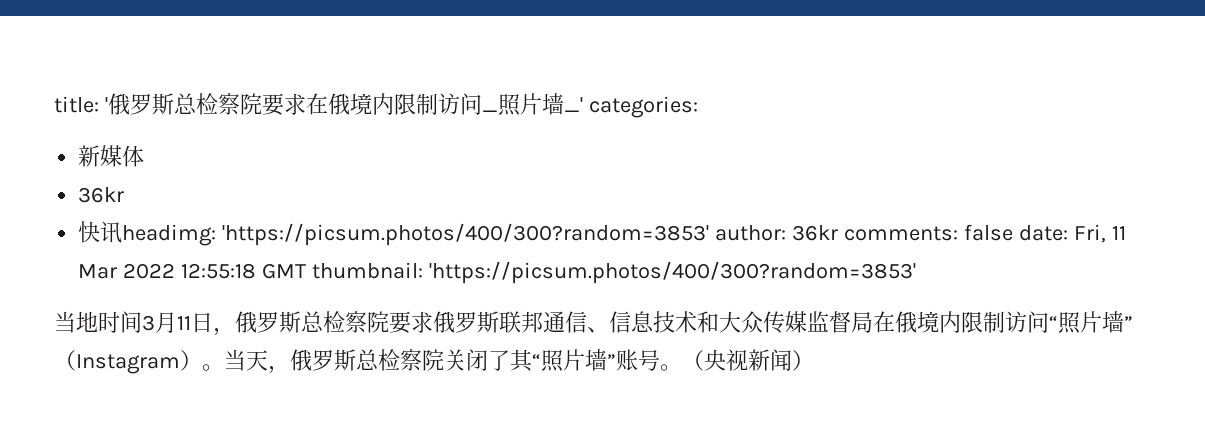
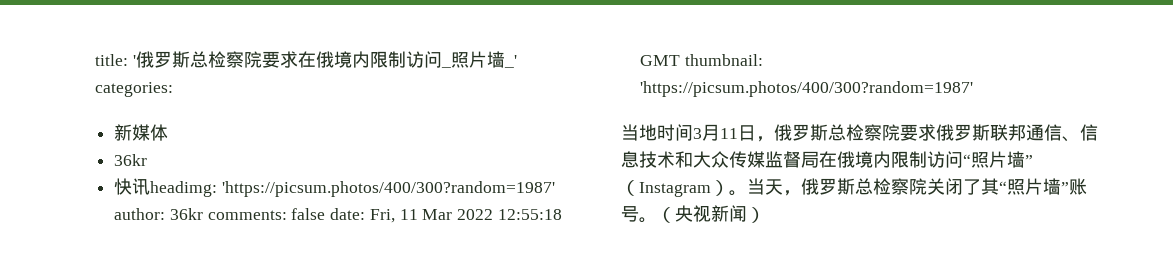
- 快讯headimg: 'https://picsum.photos/400/300?random=3853' author: 36kr comments: false date: Fri, 11 Mar 2022 12:55:18 GMT thumbnail: 'https://picsum.photos/400/300?random=3853'
+ 快讯headimg: 'https://picsum.photos/400/300?random=1987' author: 36kr comments: false date: Fri, 11 Mar 2022 12:55:18 GMT thumbnail: 'https://picsum.photos/400/300?random=1987'

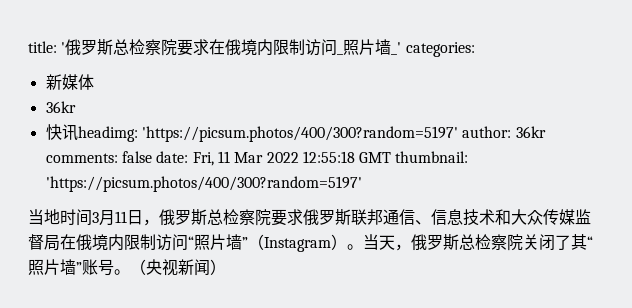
- 快讯headimg: 'https://picsum.photos/400/300?random=1987' author: 36kr comments: false date: Fri, 11 Mar 2022 12:55:18 GMT thumbnail: 'https://picsum.photos/400/300?random=1987'
+ 快讯headimg: 'https://picsum.photos/400/300?random=5197' author: 36kr comments: false date: Fri, 11 Mar 2022 12:55:18 GMT thumbnail: 'https://picsum.photos/400/300?random=5197'

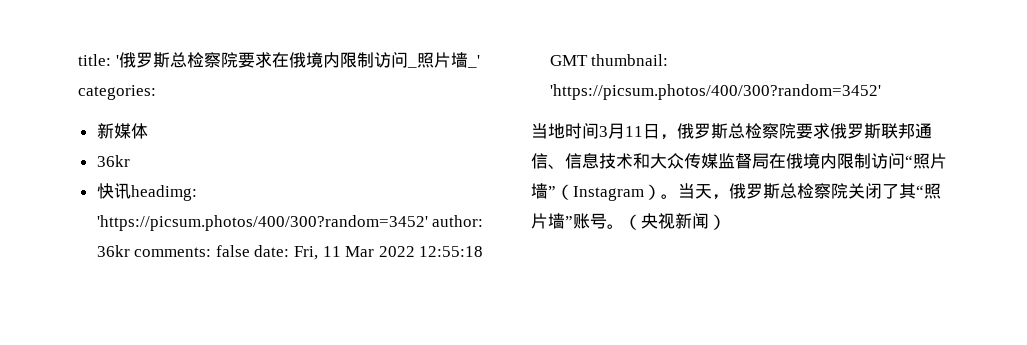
- 快讯headimg: 'https://picsum.photos/400/300?random=5197' author: 36kr comments: false date: Fri, 11 Mar 2022 12:55:18 GMT thumbnail: 'https://picsum.photos/400/300?random=5197'
+ 快讯headimg: 'https://picsum.photos/400/300?random=3452' author: 36kr comments: false date: Fri, 11 Mar 2022 12:55:18 GMT thumbnail: 'https://picsum.photos/400/300?random=3452'

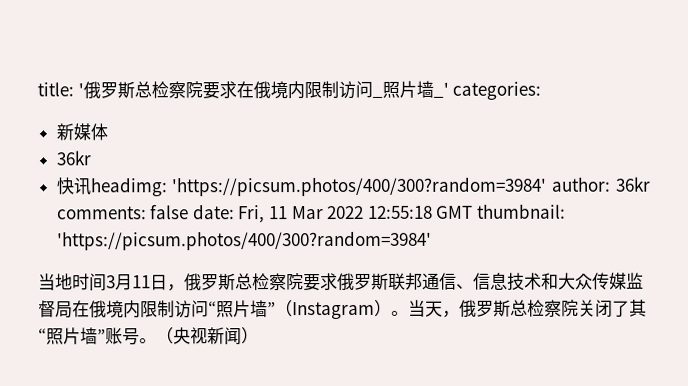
- 快讯headimg: 'https://picsum.photos/400/300?random=3452' author: 36kr comments: false date: Fri, 11 Mar 2022 12:55:18 GMT thumbnail: 'https://picsum.photos/400/300?random=3452'
+ 快讯headimg: 'https://picsum.photos/400/300?random=3984' author: 36kr comments: false date: Fri, 11 Mar 2022 12:55:18 GMT thumbnail: 'https://picsum.photos/400/300?random=3984'

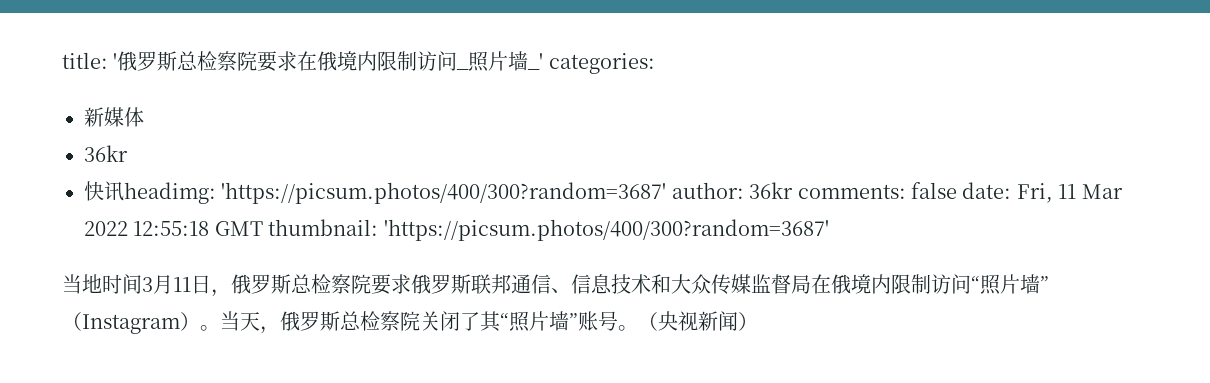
- 快讯headimg: 'https://picsum.photos/400/300?random=3984' author: 36kr comments: false date: Fri, 11 Mar 2022 12:55:18 GMT thumbnail: 'https://picsum.photos/400/300?random=3984'
+ 快讯headimg: 'https://picsum.photos/400/300?random=3687' author: 36kr comments: false date: Fri, 11 Mar 2022 12:55:18 GMT thumbnail: 'https://picsum.photos/400/300?random=3687'

